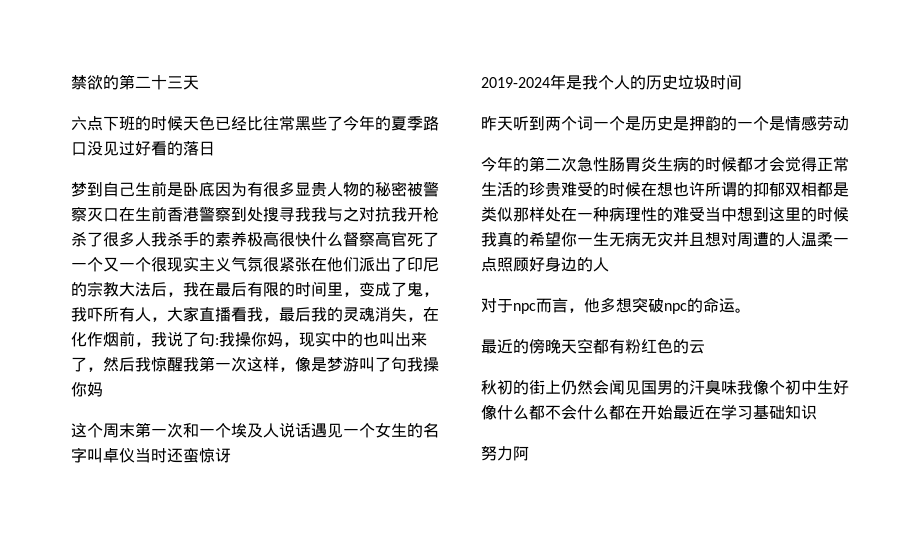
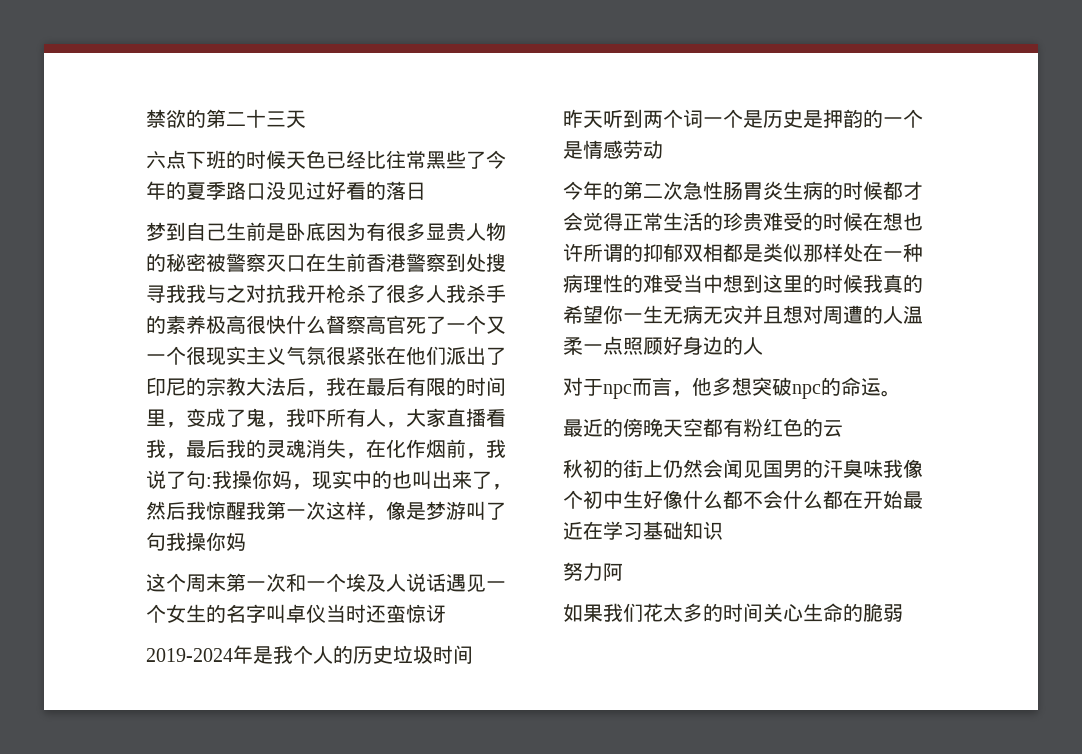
+ 如果我们花太多的时间关心生命的脆弱

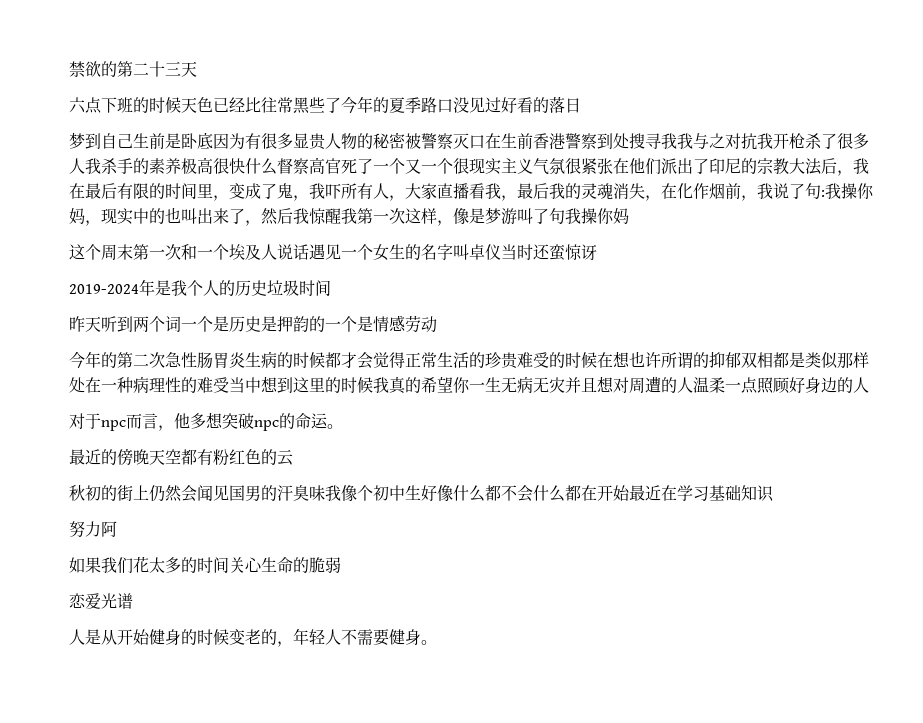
+ 恋爱光谱
+ 人是从开始健身的时候变老的，年轻人不需要健身。

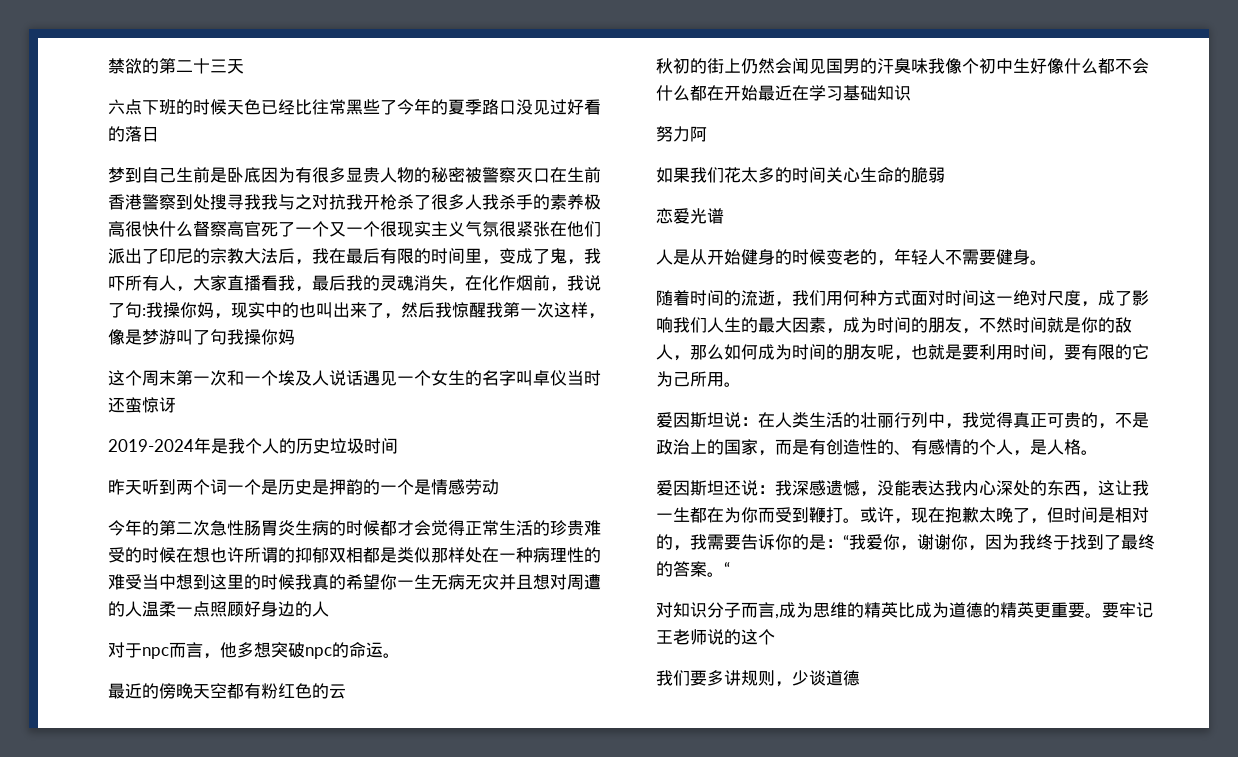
+ 随着时间的流逝，我们用何种方式面对时间这一绝对尺度，成了影响我们人生的最大因素，成为时间的朋友，不然时间就是你的敌人，那么如何成为时间的朋友呢，也就是要利用时间，要有限的它为己所用。
+ 爱因斯坦说：在人类生活的壮丽行列中，我觉得真正可贵的，不是政治上的国家，而是有创造性的、有感情的个人，是人格。
+ 爱因斯坦还说：我深感遗憾，没能表达我内心深处的东西，这让我一生都在为你而受到鞭打。或许，现在抱歉太晚了，但时间是相对的，我需要告诉你的是：“我爱你，谢谢你，因为我终于找到了最终的答案。“
+ 对知识分子而言,成为思维的精英比成为道德的精英更重要。要牢记王老师说的这个
+ 我们要多讲规则，少谈道德

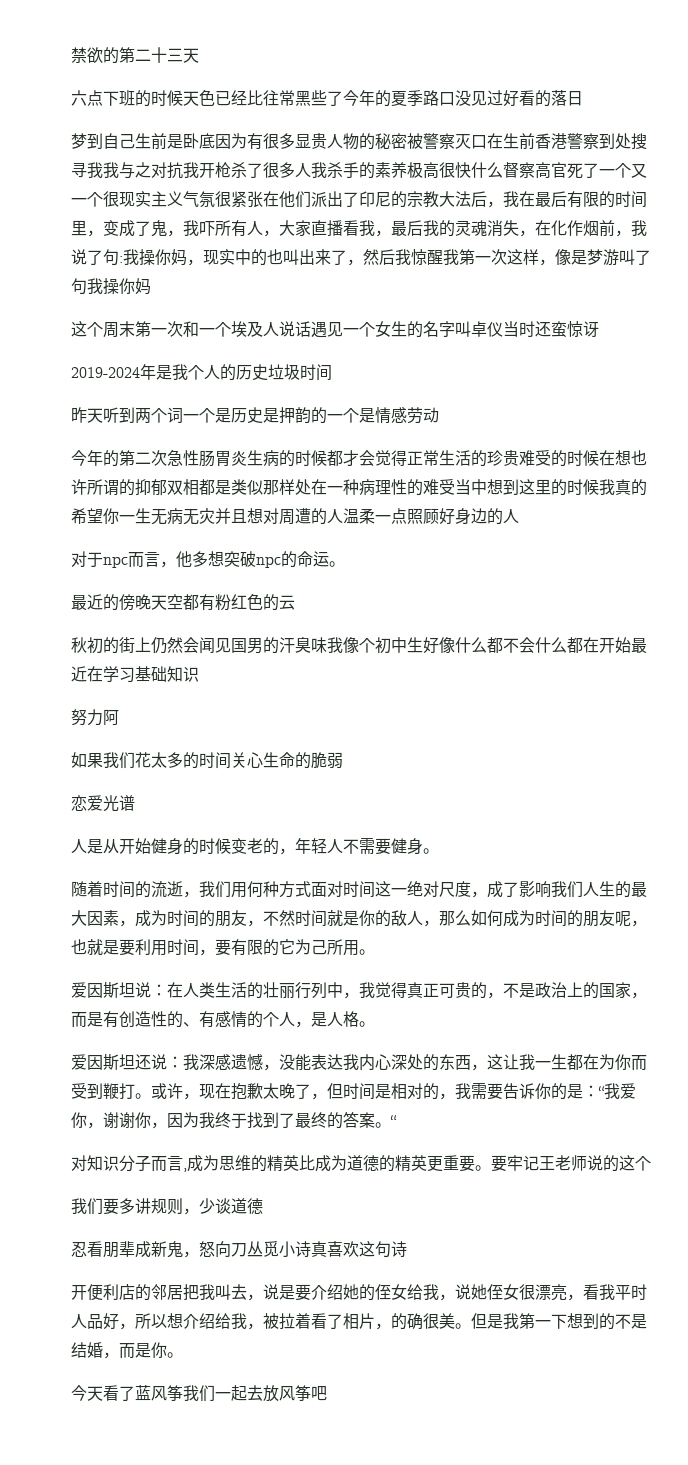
+ 忍看朋辈成新鬼，怒向刀丛觅小诗真喜欢这句诗
+ 开便利店的邻居把我叫去，说是要介绍她的侄女给我，说她侄女很漂亮，看我平时人品好，所以想介绍给我，被拉着看了相片，的确很美。但是我第一下想到的不是结婚，而是你。
+ 今天看了蓝风筝我们一起去放风筝吧

